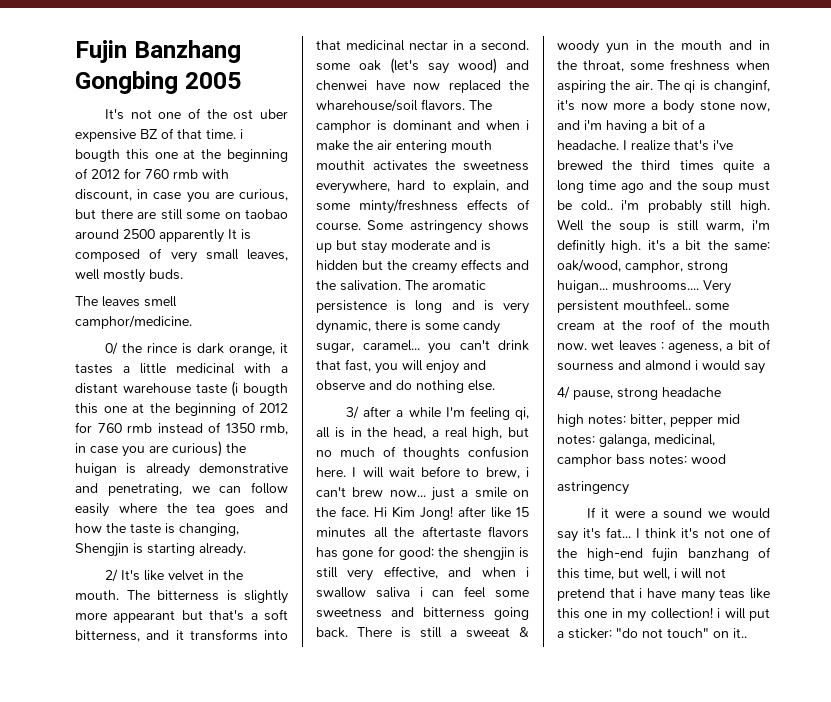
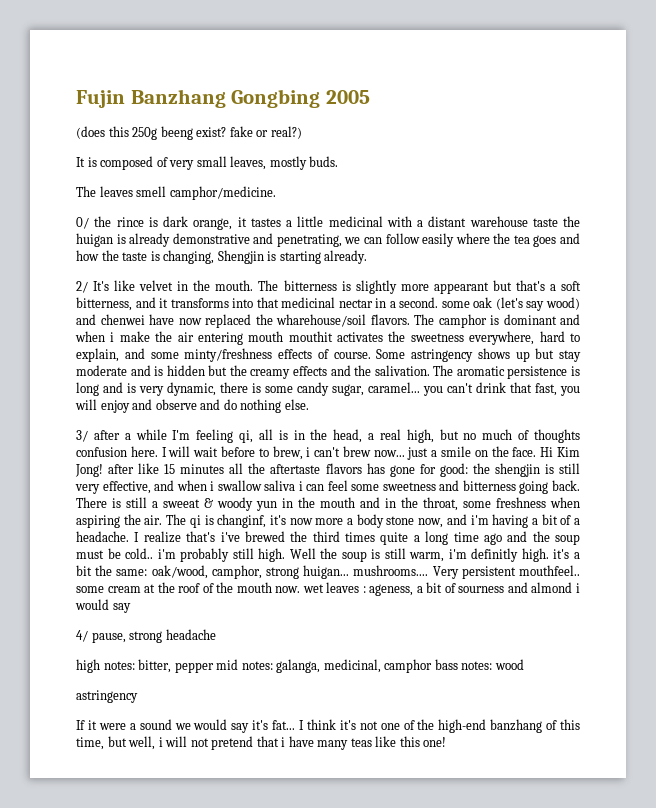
- It's not one of the ost uber expensive BZ of that time. i bougth this one at the beginning of 2012 for 760 rmb with discount, in case you are curious, but there are still some on taobao around 2500 apparently It is composed of very small leaves, well mostly buds.
+ (does this 250g beeng exist? fake or real?)
+ It is composed of very small leaves, mostly buds.
- 0/ the rince is dark orange, it tastes a little medicinal with a distant warehouse taste (i bougth this one at the beginning of 2012 for 760 rmb instead of 1350 rmb, in case you are curious) the huigan is already demonstrative and penetrating, we can follow easily where the tea goes and how the taste is changing, Shengjin is starting already.
+ 0/ the rince is dark orange, it tastes a little medicinal with a distant warehouse taste the huigan is already demonstrative and penetrating, we can follow easily where the tea goes and how the taste is changing, Shengjin is starting already.
- I think it's not one of the high-end fujin banzhang of this time, but well, i will not pretend that i have many teas like this one in my collection! i will put a sticker: "do not touch" on it..
+ I think it's not one of the high-end banzhang of this time, but well, i will not pretend that i have many teas like this one!

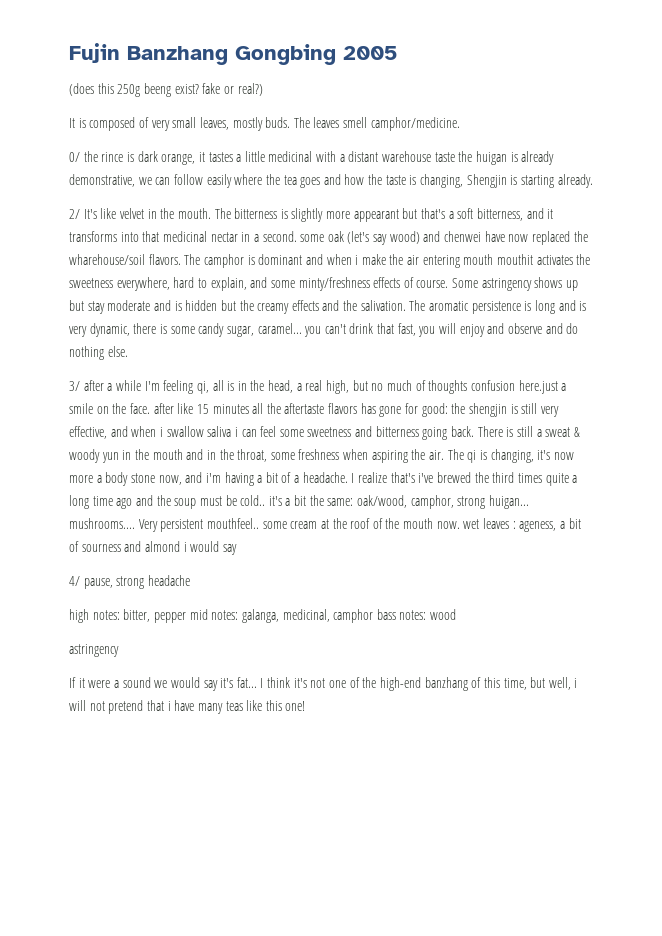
- It is composed of very small leaves, mostly buds.
- The leaves smell camphor/medicine.
+ It is composed of very small leaves, mostly buds. The leaves smell camphor/medicine.
- 0/ the rince is dark orange, it tastes a little medicinal with a distant warehouse taste the huigan is already demonstrative and penetrating, we can follow easily where the tea goes and how the taste is changing, Shengjin is starting already.
+ 0/ the rince is dark orange, it tastes a little medicinal with a distant warehouse taste the huigan is already demonstrative, we can follow easily where the tea goes and how the taste is changing, Shengjin is starting already.
- 3/ after a while I'm feeling qi, all is in the head, a real high, but no much of thoughts confusion here. I will wait before to brew, i can't brew now... just a smile on the face. Hi Kim Jong! after like 15 minutes all the aftertaste flavors has gone for good: the shengjin is still very effective, and when i swallow saliva i can feel some sweetness and bitterness going back.
+ 3/ after a while I'm feeling qi, all is in the head, a real high, but no much of thoughts confusion here.just a smile on the face. after like 15 minutes all the aftertaste flavors has gone for good: the shengjin is still very effective, and when i swallow saliva i can feel some sweetness and bitterness going back.
- There is still a sweeat & woody yun in the mouth and in the throat, some freshness when aspiring the air.
+ There is still a sweat & woody yun in the mouth and in the throat, some freshness when aspiring the air.
- The qi is changinf, it's now more a body stone now, and i'm having a bit of a headache.
+ The qi is changing, it's now more a body stone now, and i'm having a bit of a headache.
- I realize that's i've brewed the third times quite a long time ago and the soup must be cold.. i'm probably still high. Well the soup is still warm, i'm definitly high. it's a bit the same: oak/wood, camphor, strong huigan... mushrooms....
+ I realize that's i've brewed the third times quite a long time ago and the soup must be cold.. it's a bit the same: oak/wood, camphor, strong huigan... mushrooms....

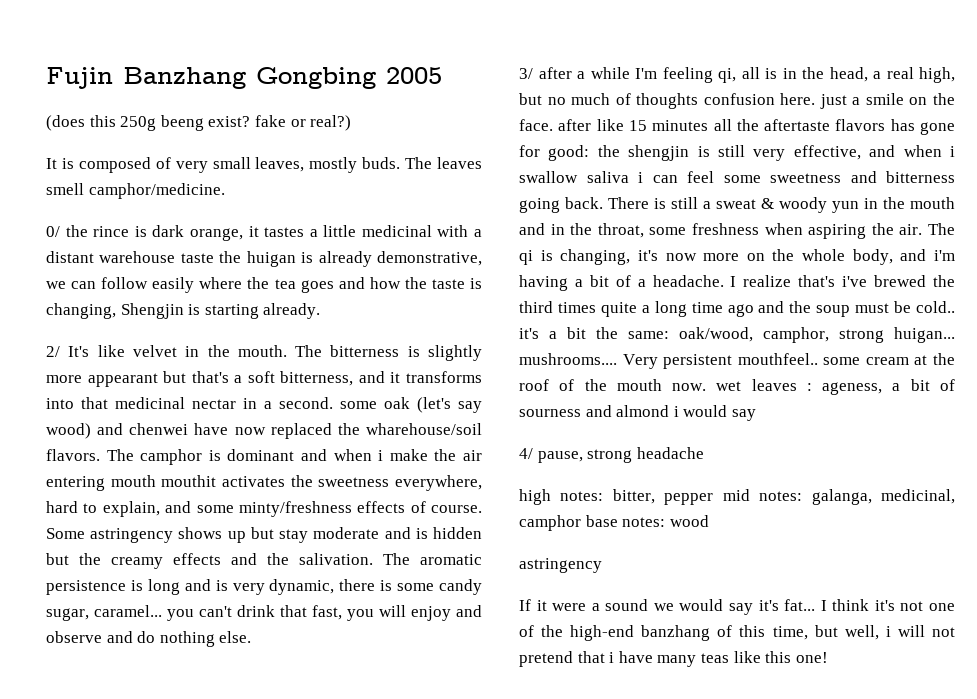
- 3/ after a while I'm feeling qi, all is in the head, a real high, but no much of thoughts confusion here.just a smile on the face. after like 15 minutes all the aftertaste flavors has gone for good: the shengjin is still very effective, and when i swallow saliva i can feel some sweetness and bitterness going back.
+ 3/ after a while I'm feeling qi, all is in the head, a real high, but no much of thoughts confusion here. just a smile on the face. after like 15 minutes all the aftertaste flavors has gone for good: the shengjin is still very effective, and when i swallow saliva i can feel some sweetness and bitterness going back.
- The qi is changing, it's now more a body stone now, and i'm having a bit of a headache.
+ The qi is changing, it's now more on the whole body, and i'm having a bit of a headache.
- high notes: bitter, pepper mid notes: galanga, medicinal, camphor bass notes: wood
+ high notes: bitter, pepper mid notes: galanga, medicinal, camphor base notes: wood

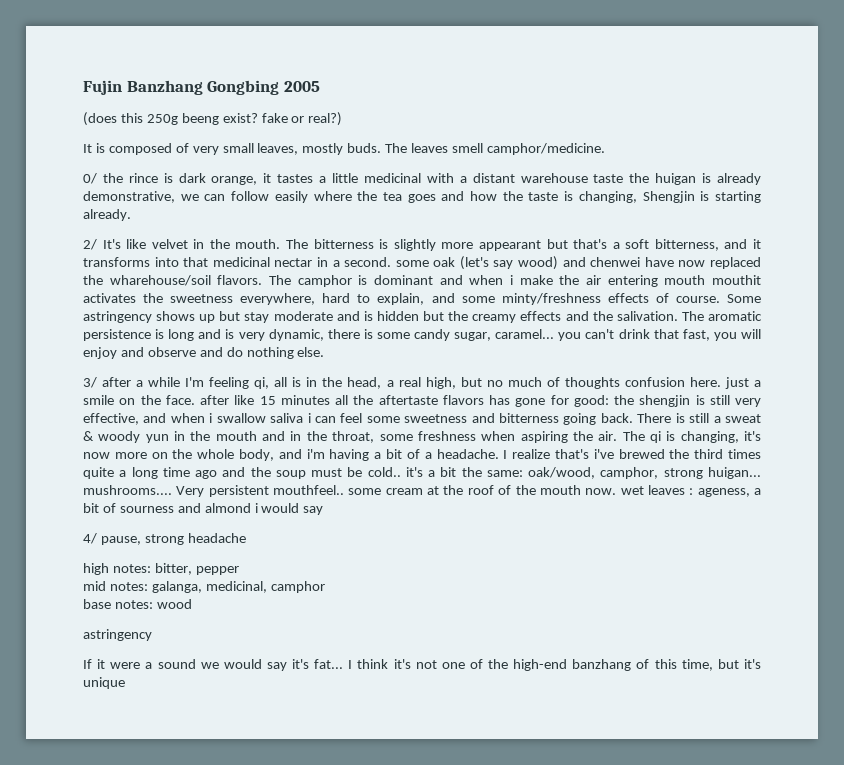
- high notes: bitter, pepper mid notes: galanga, medicinal, camphor base notes: wood
+ high notes: bitter, pepper
+ mid notes: galanga, medicinal, camphor
+ base notes: wood
- I think it's not one of the high-end banzhang of this time, but well, i will not pretend that i have many teas like this one!
+ I think it's not one of the high-end banzhang of this time, but it's unique

